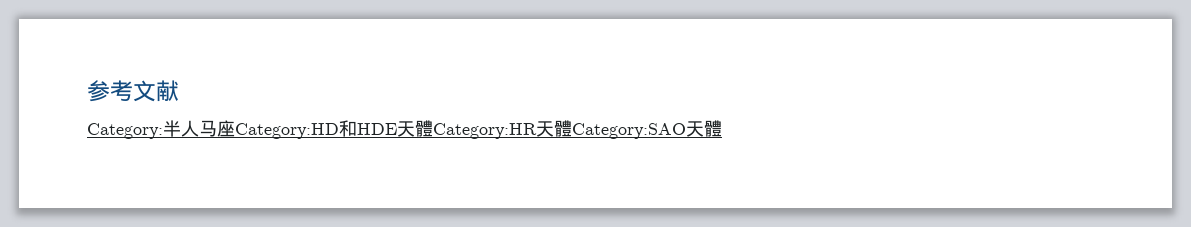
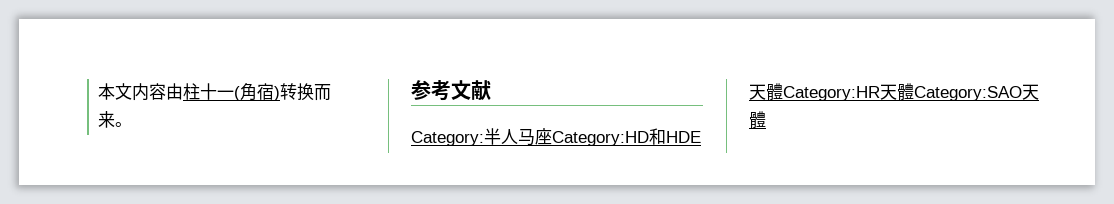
+ 本文内容由柱十一(角宿)转换而来。

